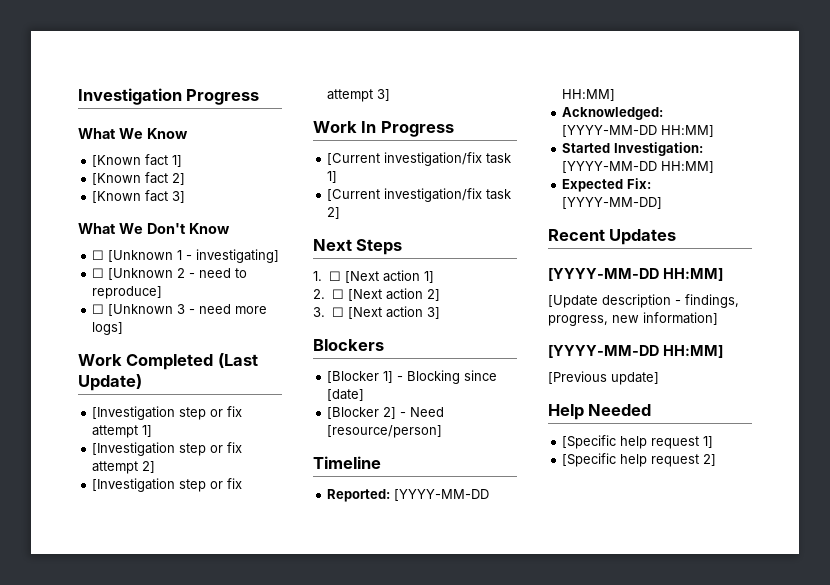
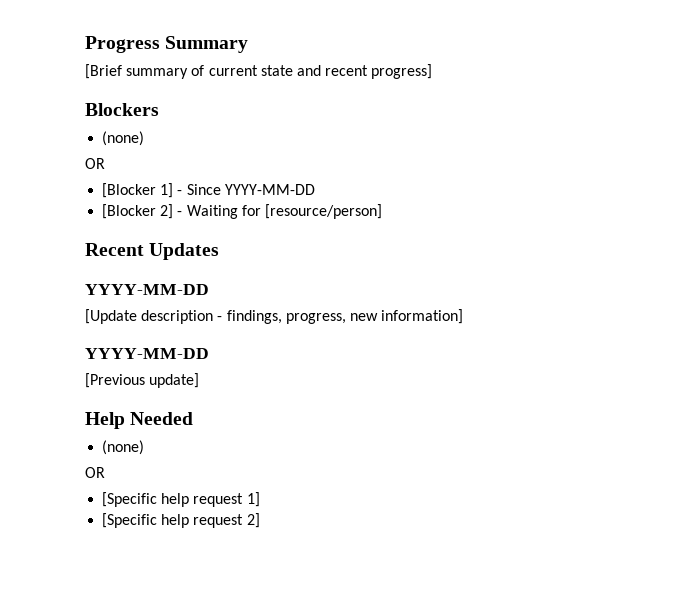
- Investigation Progress
- What We Know
- [Known fact 1]
- [Known fact 2]
- [Known fact 3]
- What We Don't Know
- ☐ [Unknown 1 - investigating]
- ☐ [Unknown 2 - need to reproduce]
- ☐ [Unknown 3 - need more logs]
- Work Completed (Last Update)
- [Investigation step or fix attempt 1]
- [Investigation step or fix attempt 2]
- [Investigation step or fix attempt 3]
- Work In Progress
- [Current investigation/fix task 1]
- [Current investigation/fix task 2]
- Next Steps
- 1. ☐ [Next action 1]
- 2. ☐ [Next action 2]
- 3. ☐ [Next action 3]
+ Progress Summary
+ [Brief summary of current state and recent progress]
  Blockers
+ (none)
+ OR
- [Blocker 1] - Blocking since [date]
+ [Blocker 1] - Since YYYY-MM-DD
- [Blocker 2] - Need [resource/person]
+ [Blocker 2] - Waiting for [resource/person]
- Timeline
- Reported: [YYYY-MM-DD HH:MM]
- Acknowledged: [YYYY-MM-DD HH:MM]
- Started Investigation: [YYYY-MM-DD HH:MM]
- Expected Fix: [YYYY-MM-DD]
  Recent Updates
- [YYYY-MM-DD HH:MM]
+ YYYY-MM-DD
  [Update description - findings, progress, new information]
- [YYYY-MM-DD HH:MM]
+ YYYY-MM-DD
  Help Needed
+ (none)
+ OR

